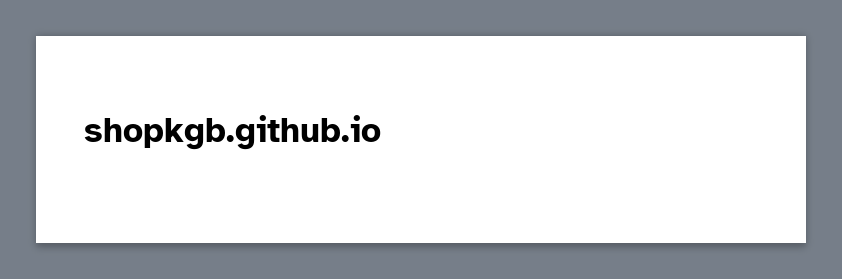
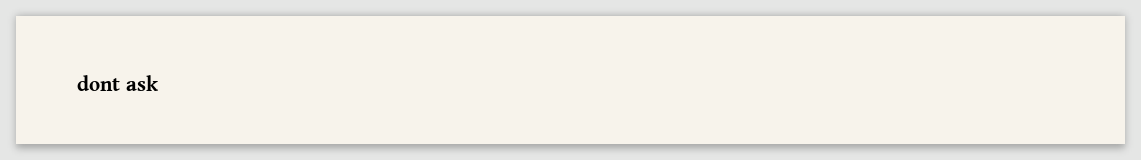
- shopkgb.github.io
+ dont ask

